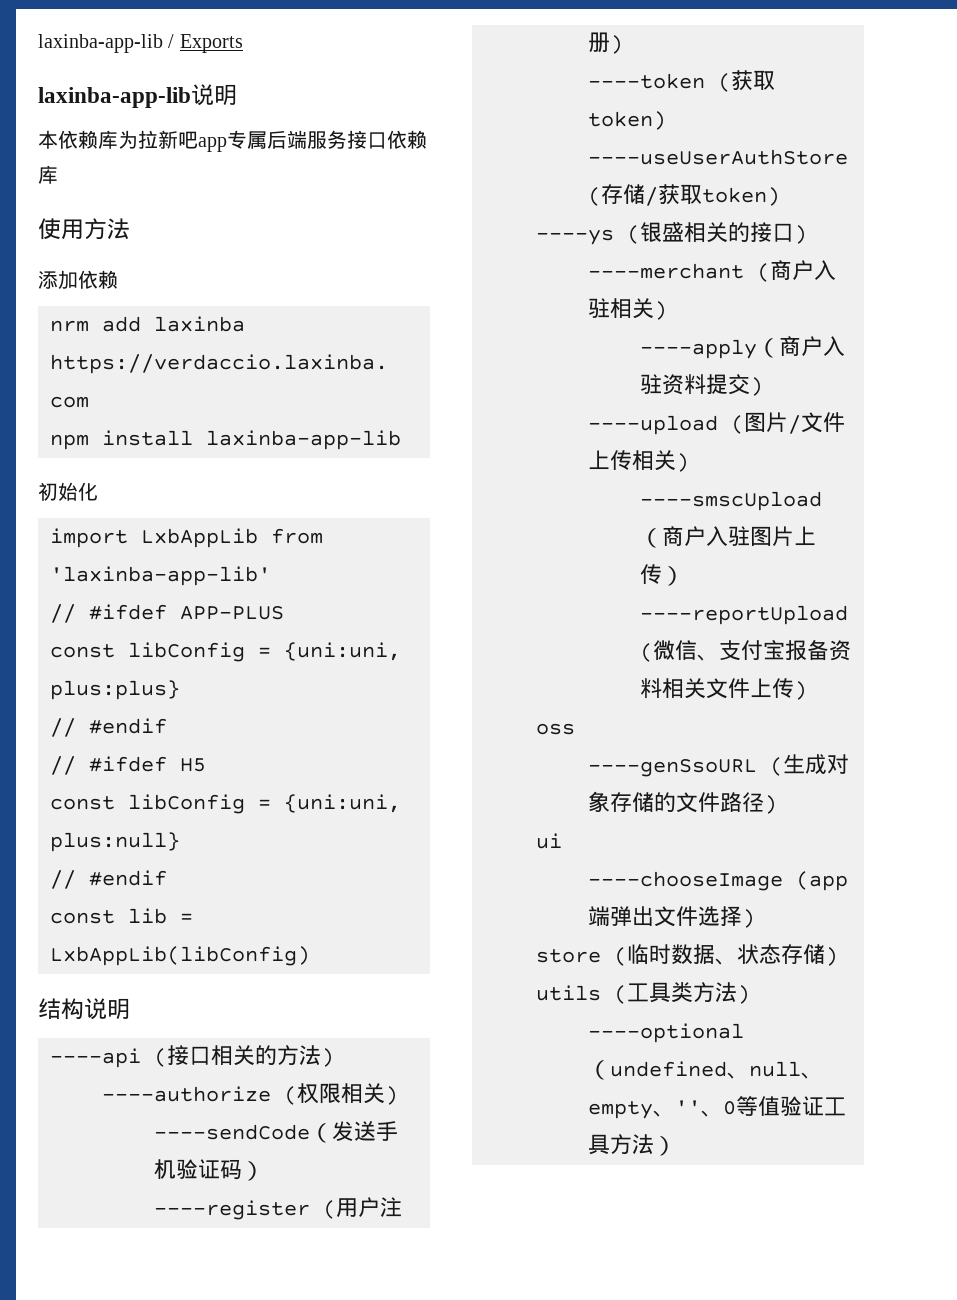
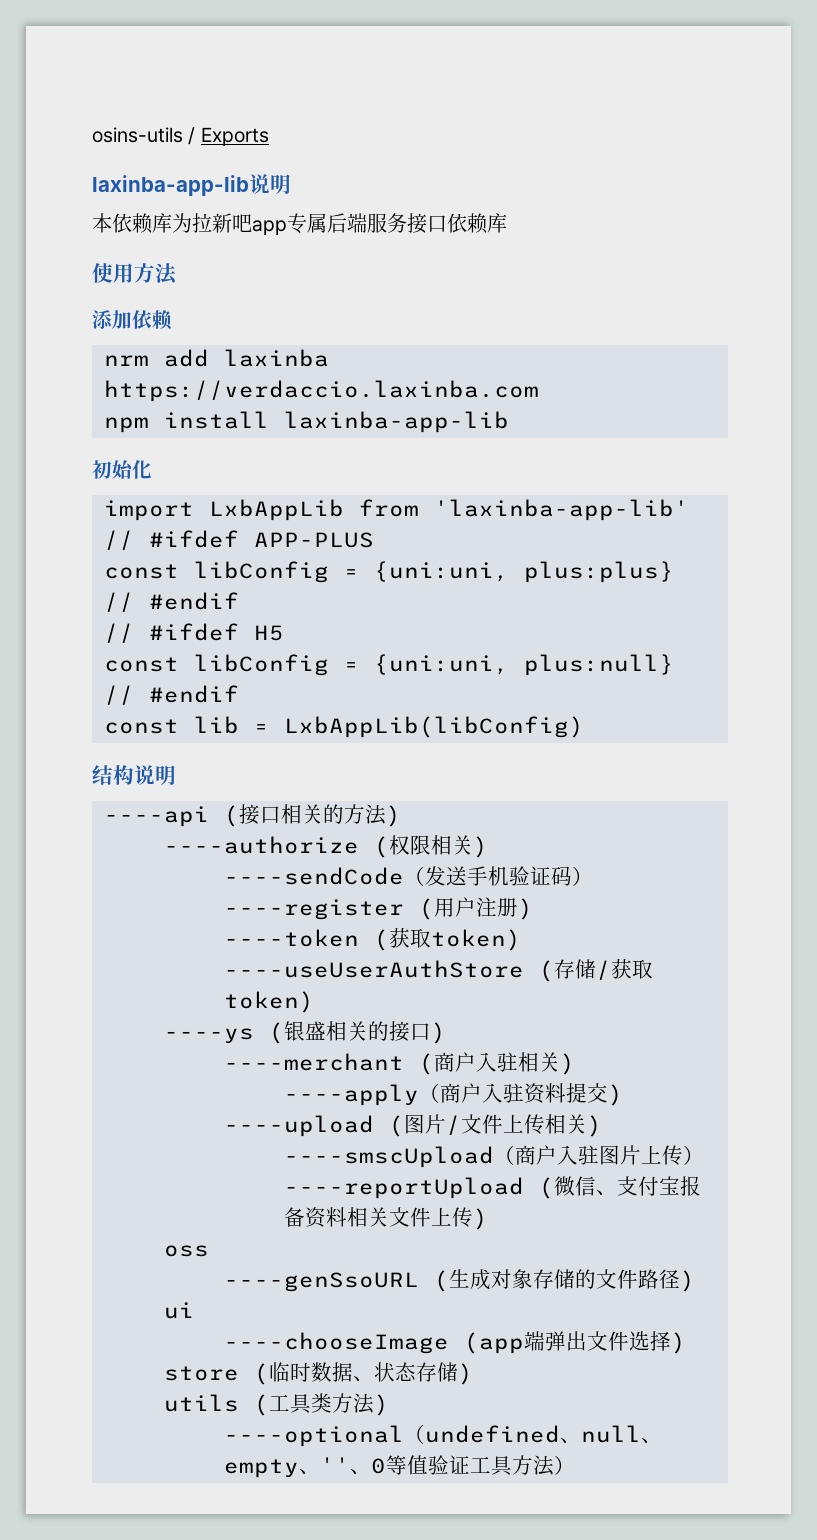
- laxinba-app-lib / Exports
+ osins-utils / Exports

